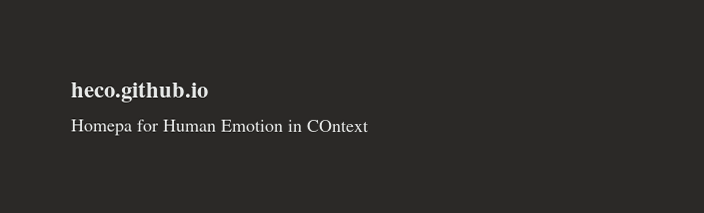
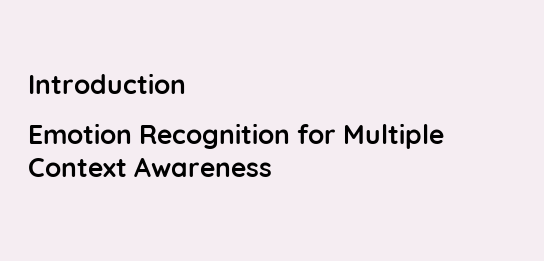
- heco.github.io
- Homepa for Human Emotion in COntext
+ Introduction
+ Emotion Recognition for Multiple Context Awareness

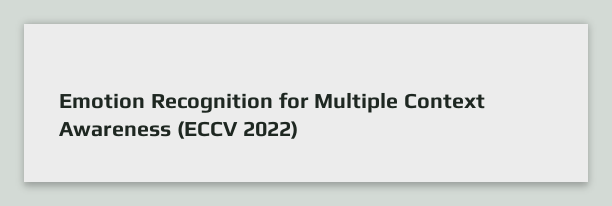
- Introduction
- Emotion Recognition for Multiple Context Awareness
+ Emotion Recognition for Multiple Context Awareness (ECCV 2022)

